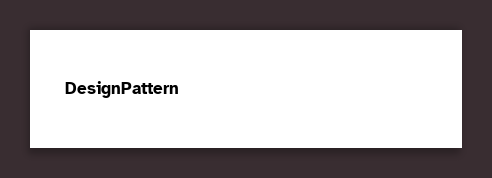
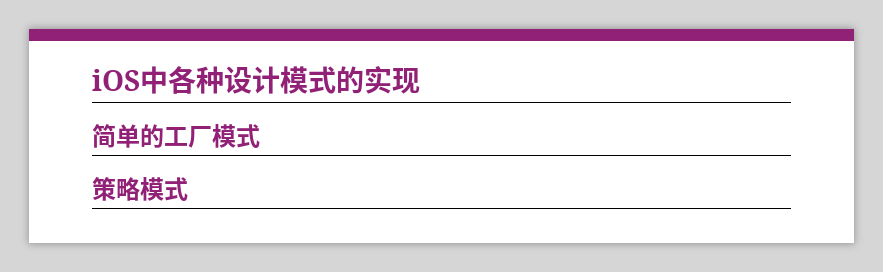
- DesignPattern
+ iOS中各种设计模式的实现
+ 简单的工厂模式
+ 策略模式

